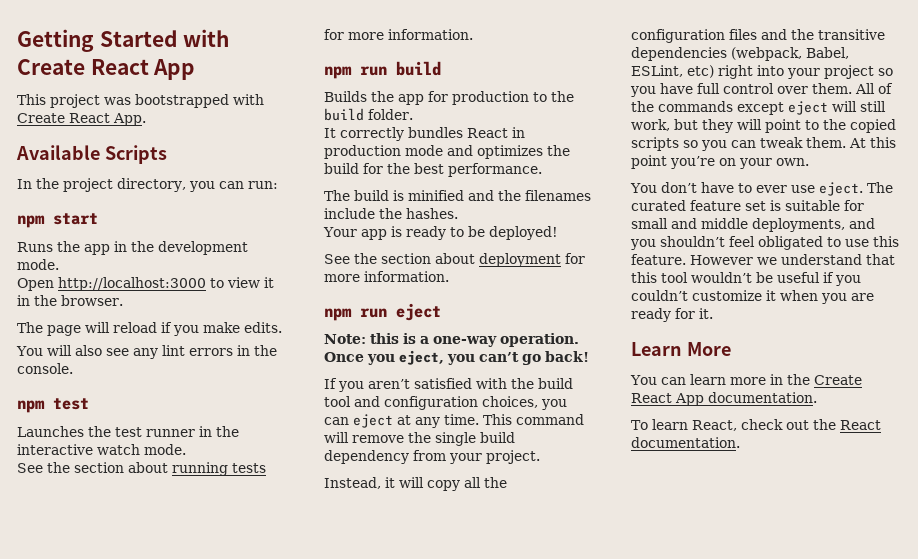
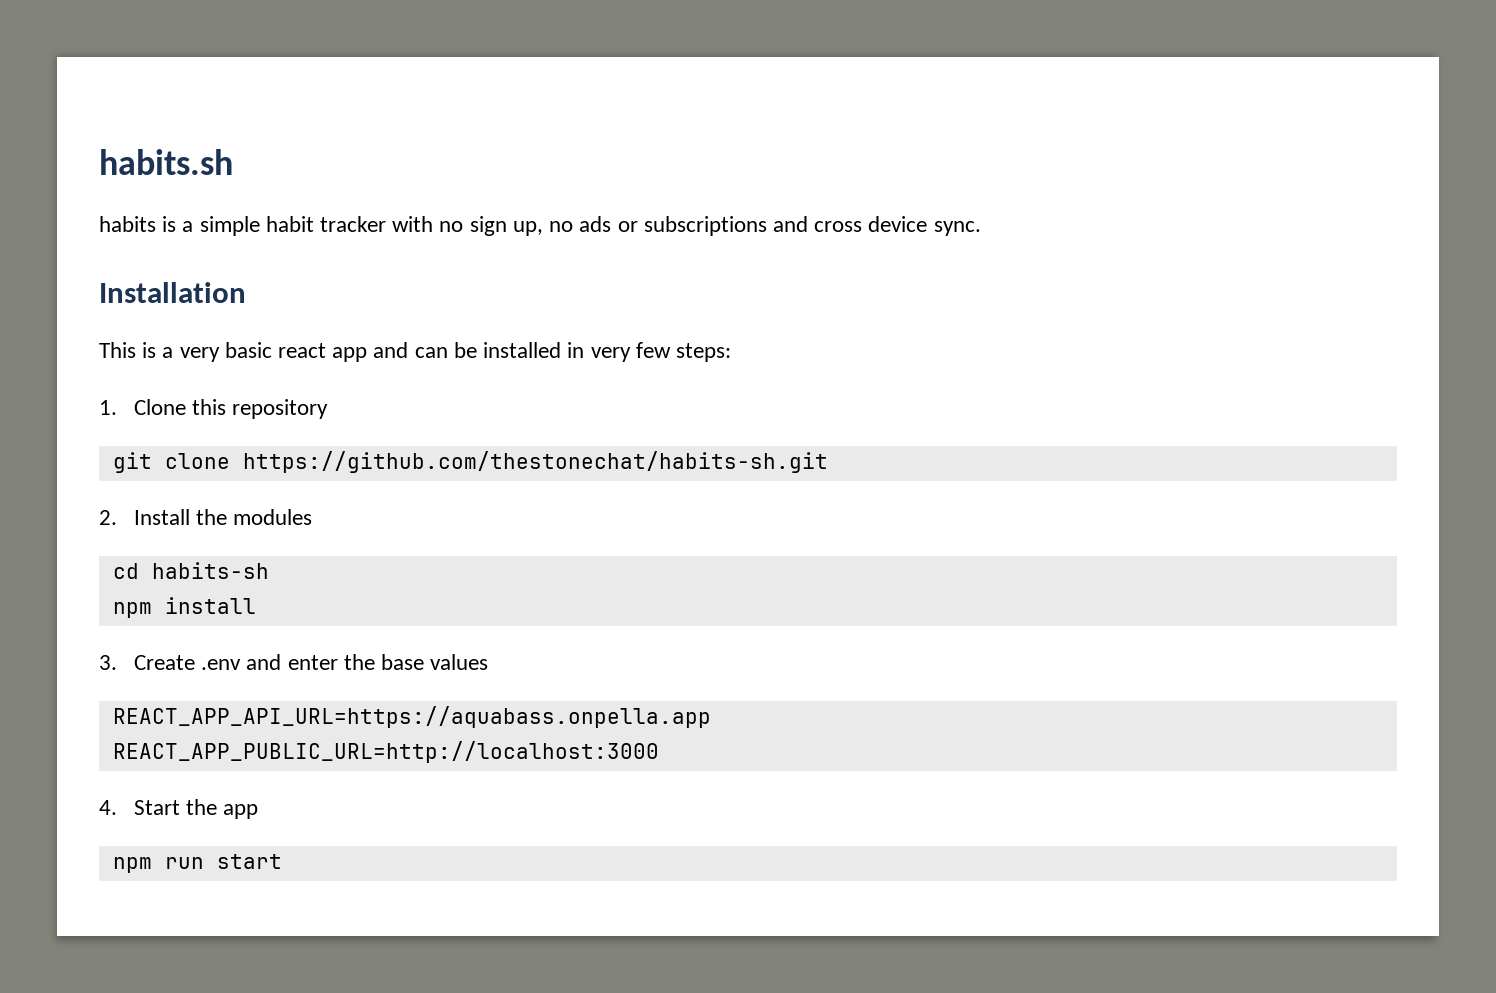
- Getting Started with Create React App
- This project was bootstrapped with Create React App.
- Available Scripts
- In the project directory, you can run:
- npm start
- Runs the app in the development mode.
- Open http://localhost:3000 to view it in the browser.
- The page will reload if you make edits.
- You will also see any lint errors in the console.
- npm test
- Launches the test runner in the interactive watch mode.
- See the section about running tests for more information.
- npm run build
- Builds the app for production to the build folder.
- It correctly bundles React in production mode and optimizes the build for the best performance.
- The build is minified and the filenames include the hashes.
- Your app is ready to be deployed!
- See the section about deployment for more information.
- npm run eject
- Note: this is a one-way operation. Once you eject, you can’t go back!
- If you aren’t satisfied with the build tool and configuration choices, you can eject at any time. This command will remove the single build dependency from your project.
- Instead, it will copy all the configuration files and the transitive dependencies (webpack, Babel, ESLint, etc) right into your project so you have full control over them. All of the commands except eject will still work, but they will point to the copied scripts so you can tweak them. At this point you’re on your own.
- You don’t have to ever use eject. The curated feature set is suitable for small and middle deployments, and you shouldn’t feel obligated to use this feature. However we understand that this tool wouldn’t be useful if you couldn’t customize it when you are ready for it.
- Learn More
- You can learn more in the Create React App documentation.
- To learn React, check out the React documentation.
+ habits.sh
+ habits is a simple habit tracker with no sign up, no ads or subscriptions and cross device sync.
+ Installation
+ This is a very basic react app and can be installed in very few steps:
+ 1. Clone this repository
+ git clone https://github.com/thestonechat/habits-sh.git
+ 2. Install the modules
+ cd habits-sh
+ npm install
+ 3. Create .env and enter the base values
+ REACT_APP_API_URL=https://aquabass.onpella.app
+ REACT_APP_PUBLIC_URL=http://localhost:3000
+ 4. Start the app
+ npm run start

